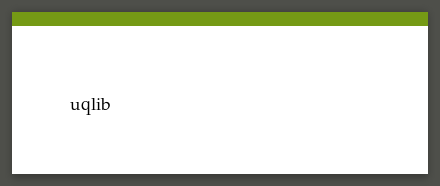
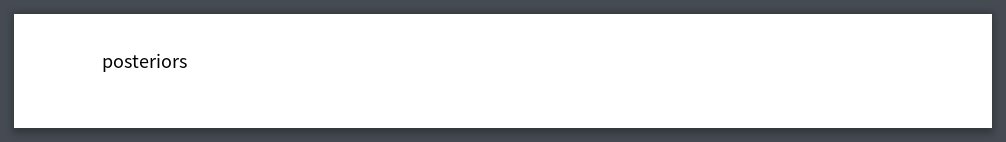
- uqlib
+ posteriors

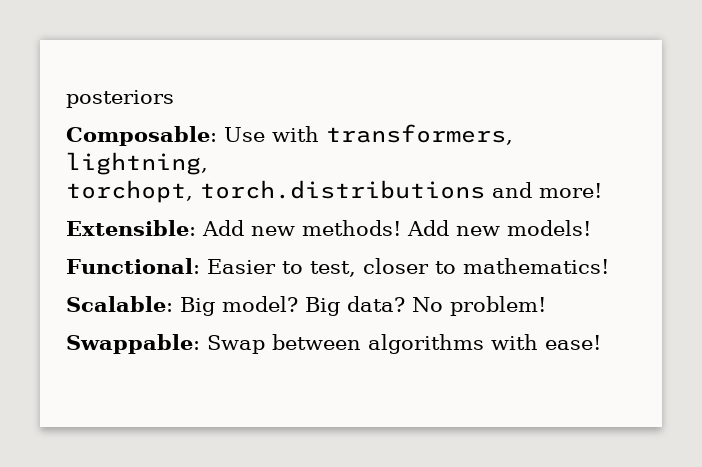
+ Composable: Use with transformers, lightning,
+ torchopt, torch.distributions and more!
+ Extensible: Add new methods! Add new models!
+ Functional: Easier to test, closer to mathematics!
+ Scalable: Big model? Big data? No problem!
+ Swappable: Swap between algorithms with ease!

